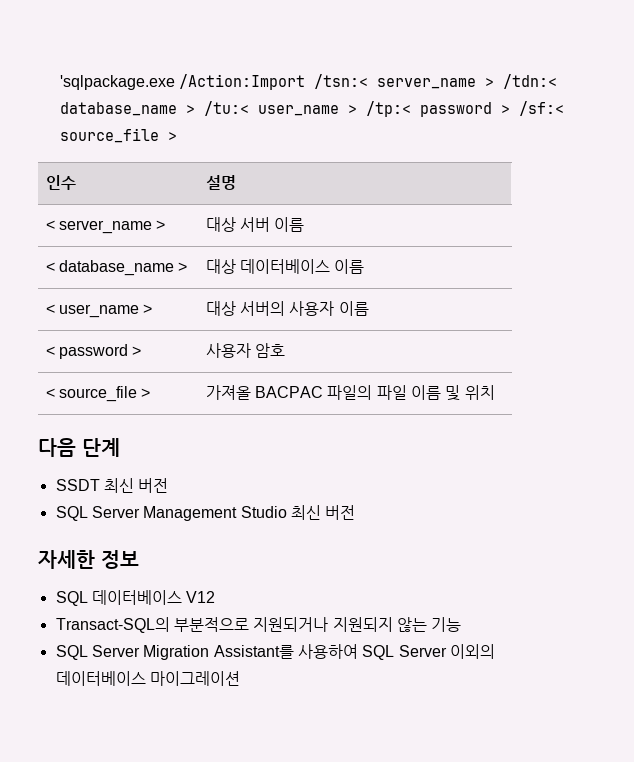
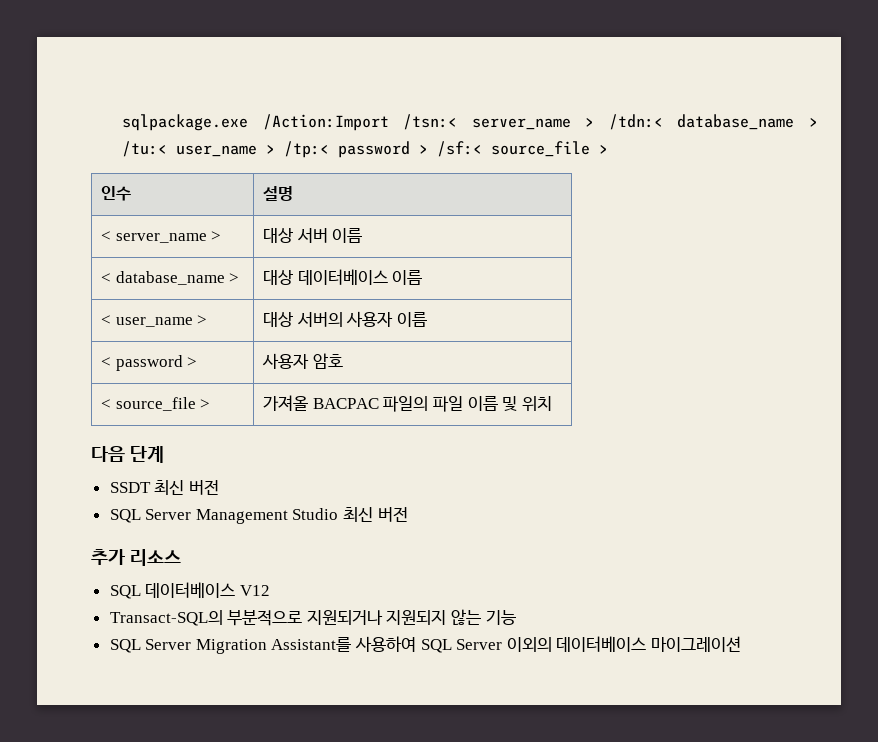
- 'sqlpackage.exe /Action:Import /tsn:< server_name > /tdn:< database_name > /tu:< user_name > /tp:< password > /sf:< source_file >
+ sqlpackage.exe /Action:Import /tsn:< server_name > /tdn:< database_name > /tu:< user_name > /tp:< password > /sf:< source_file >
- 자세한 정보
+ 추가 리소스

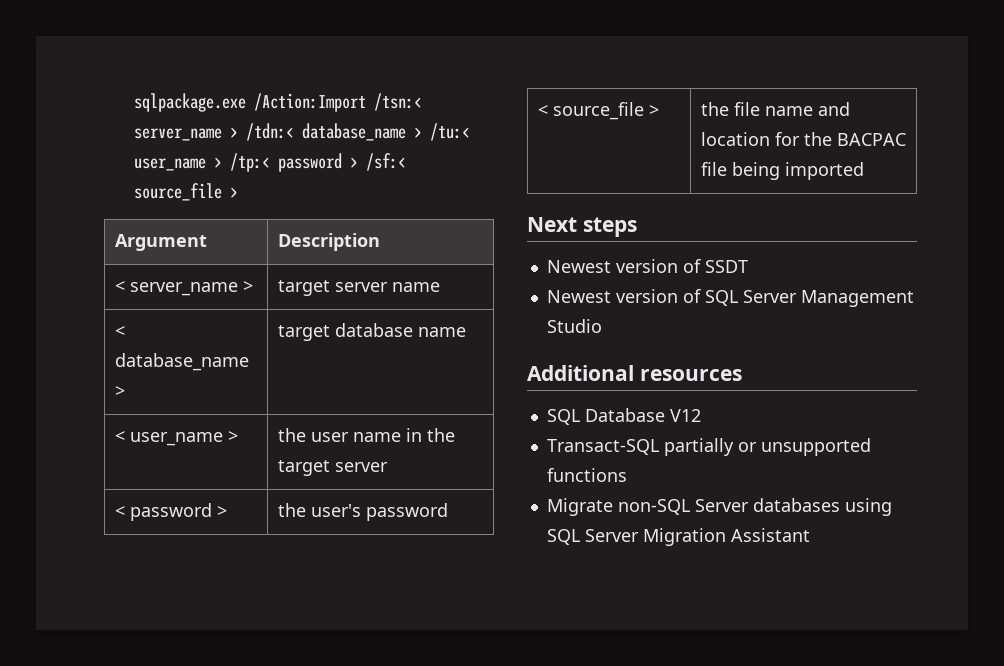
- 인수 | 설명
+ Argument | Description
- < server_name > | 대상 서버 이름
+ < server_name > | target server name
- < database_name > | 대상 데이터베이스 이름
+ < database_name > | target database name
- < user_name > | 대상 서버의 사용자 이름
+ < user_name > | the user name in the target server
- < password > | 사용자 암호
+ < password > | the user's password
- < source_file > | 가져올 BACPAC 파일의 파일 이름 및 위치
- 다음 단계
- SSDT 최신 버전
- SQL Server Management Studio 최신 버전
- 추가 리소스
- SQL 데이터베이스 V12
+ < source_file > | the file name and location for the BACPAC file being imported
+ Next steps
+ Newest version of SSDT
+ Newest version of SQL Server Management Studio
+ Additional resources
+ SQL Database V12
- Transact-SQL의 부분적으로 지원되거나 지원되지 않는 기능
- SQL Server Migration Assistant를 사용하여 SQL Server 이외의 데이터베이스 마이그레이션
+ Transact-SQL partially or unsupported functions
+ Migrate non-SQL Server databases using SQL Server Migration Assistant

